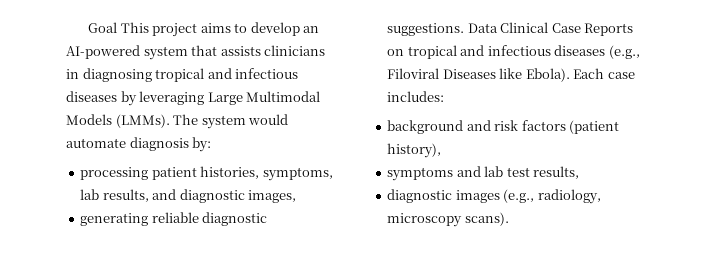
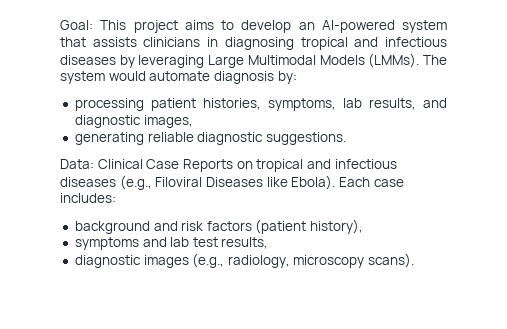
- Goal This project aims to develop an AI‑powered system that assists clinicians in diagnosing tropical and infectious diseases by leveraging Large Multimodal Models (LMMs).
+ Goal: This project aims to develop an AI‑powered system that assists clinicians in diagnosing tropical and infectious diseases by leveraging Large Multimodal Models (LMMs).
- generating reliable diagnostic suggestions. Data Clinical Case Reports on tropical and infectious diseases (e.g., Filoviral Diseases like Ebola).
+ generating reliable diagnostic suggestions.
+ Data: Clinical Case Reports on tropical and infectious diseases (e.g., Filoviral Diseases like Ebola).

